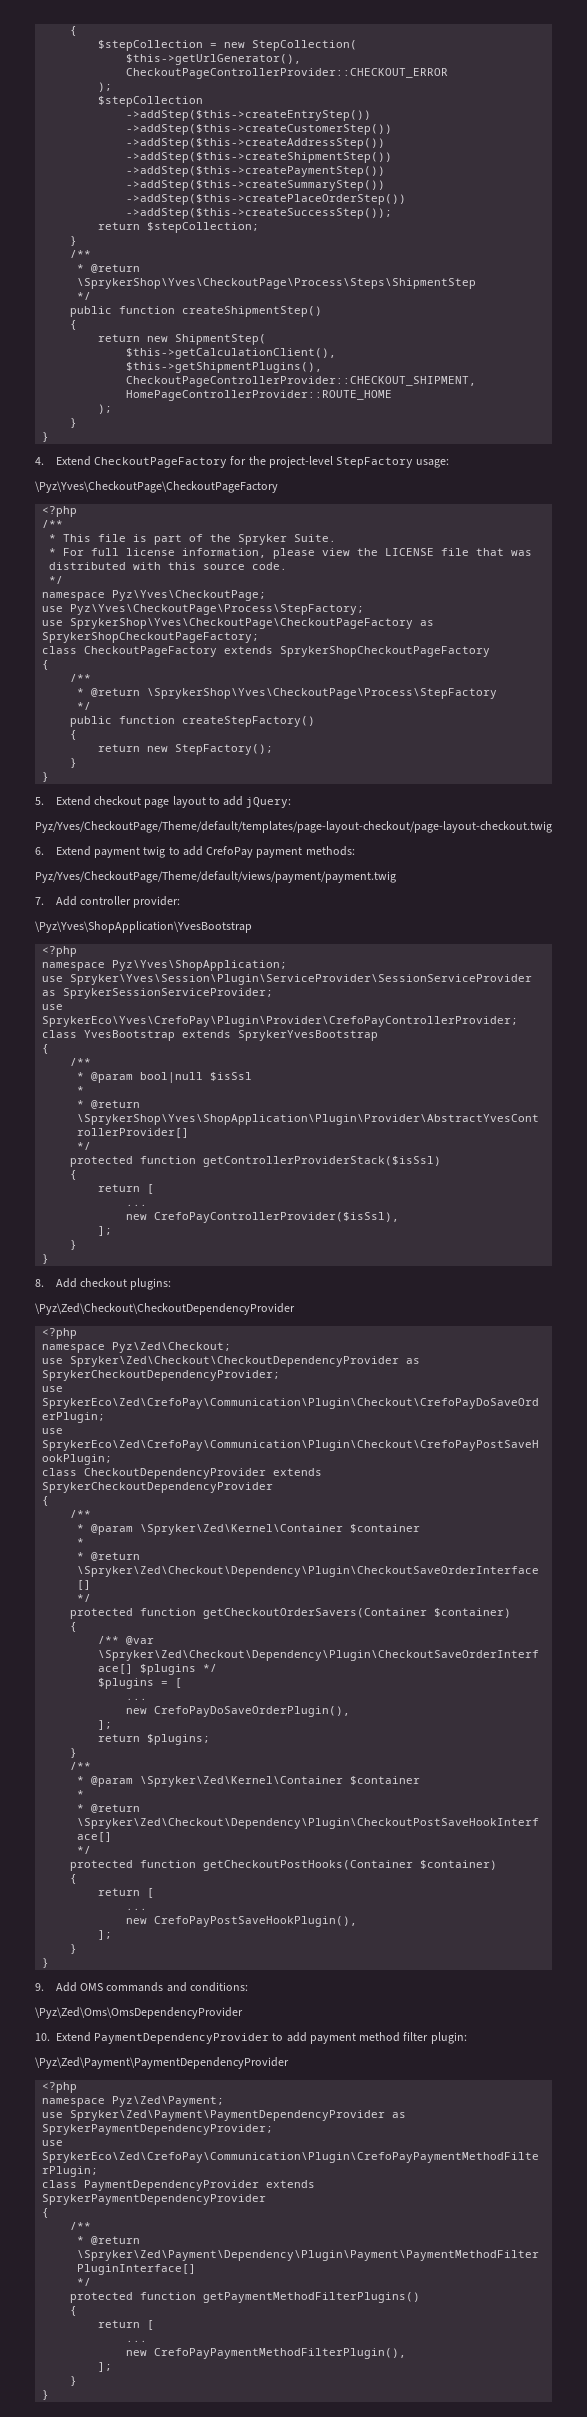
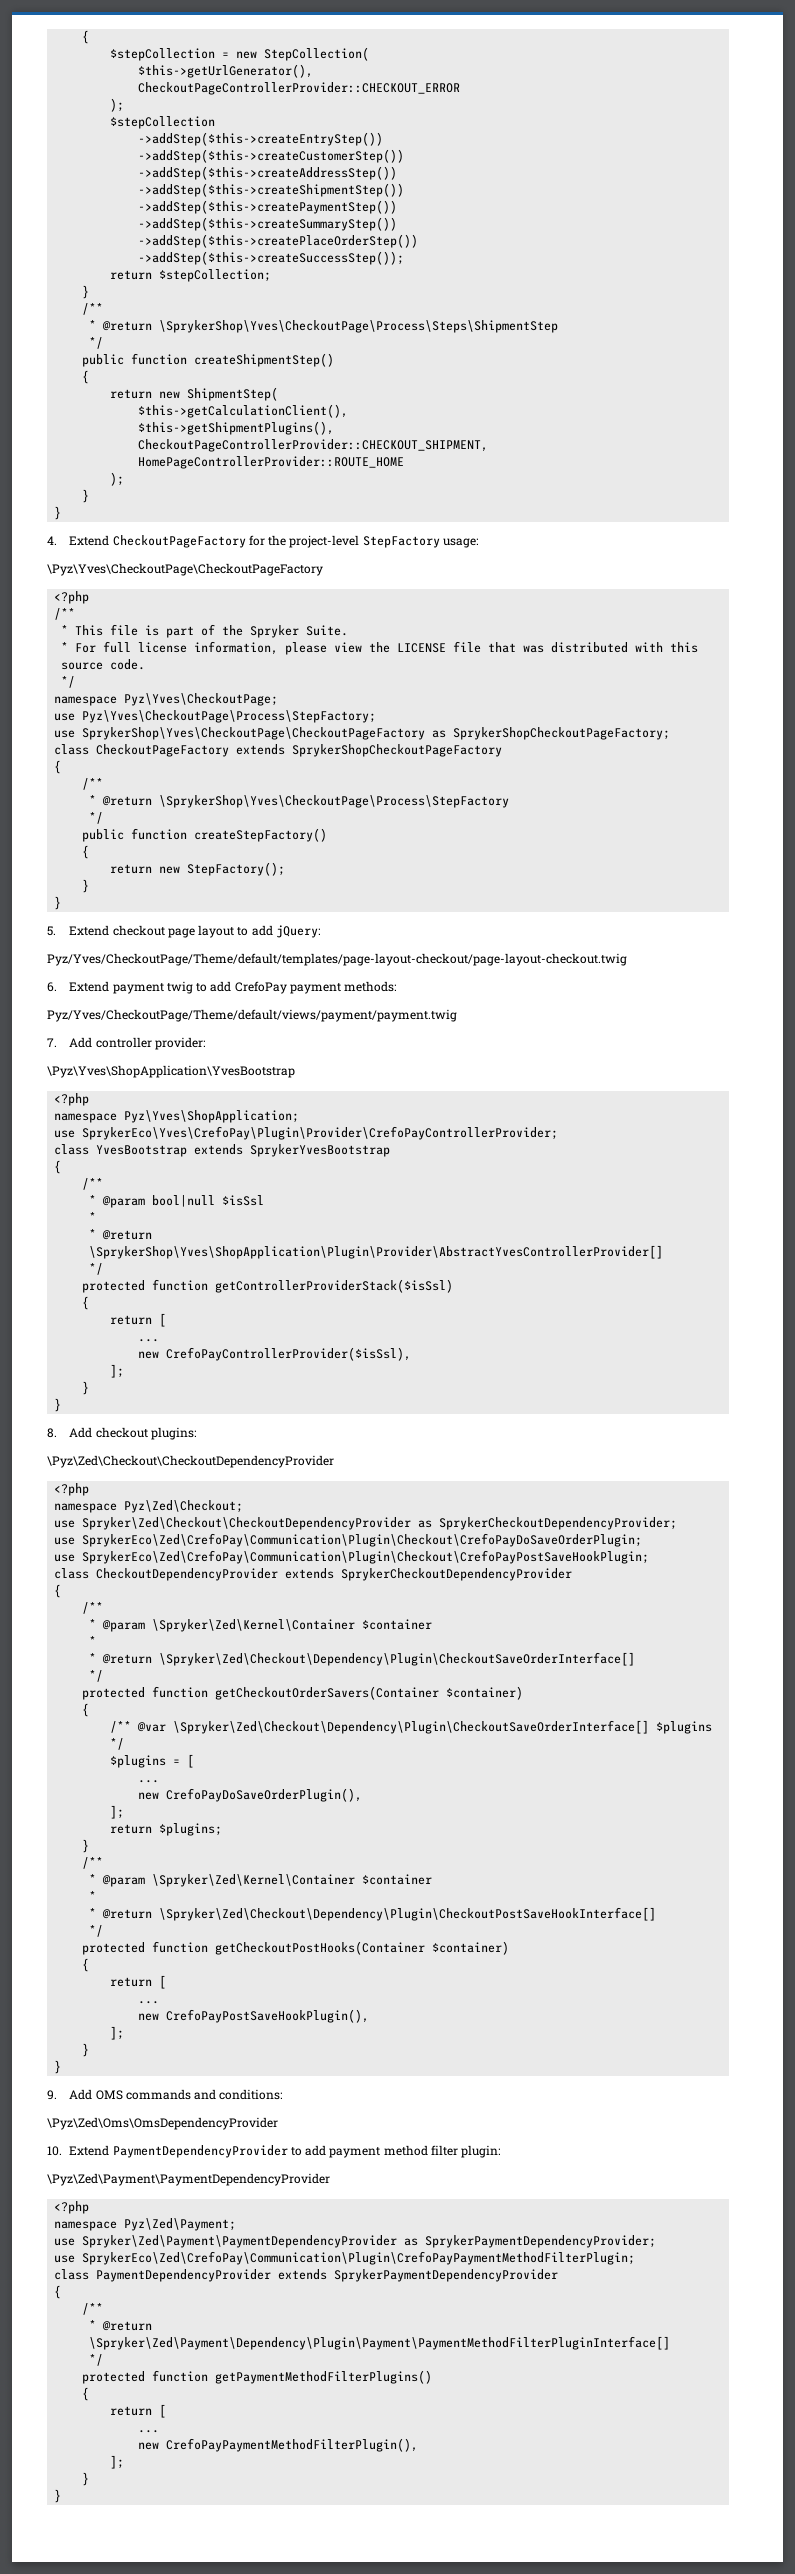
- use Spryker\Yves\Session\Plugin\ServiceProvider\SessionServiceProvider as SprykerSessionServiceProvider;

